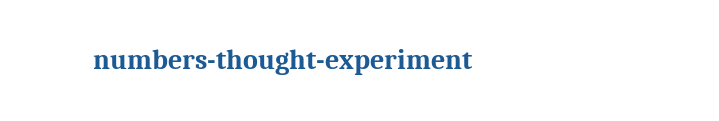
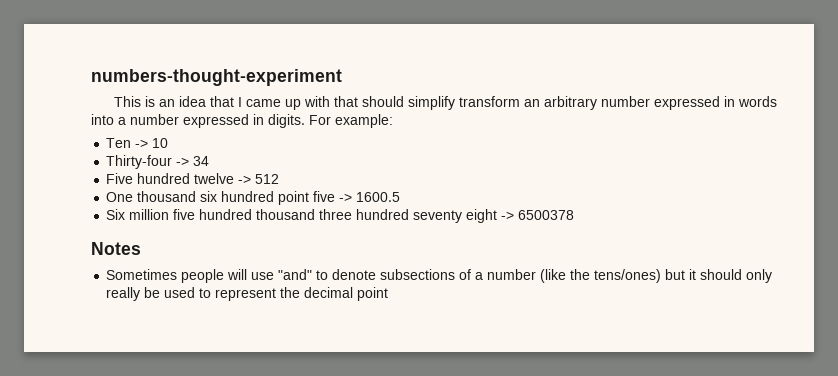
+ This is an idea that I came up with that should simplify transform an arbitrary number expressed in words into a number expressed in digits. For example:
+ Ten -> 10
+ Thirty-four -> 34
+ Five hundred twelve -> 512
+ One thousand six hundred point five -> 1600.5
+ Six million five hundred thousand three hundred seventy eight -> 6500378
+ Notes
+ Sometimes people will use "and" to denote subsections of a number (like the tens/ones) but it should only really be used to represent the decimal point

